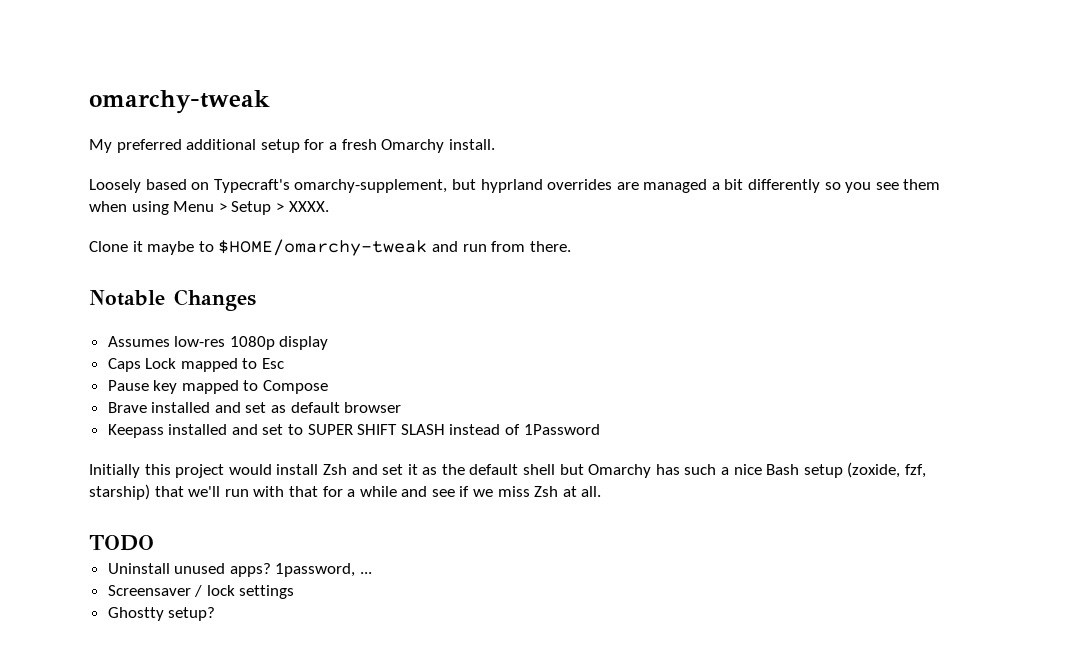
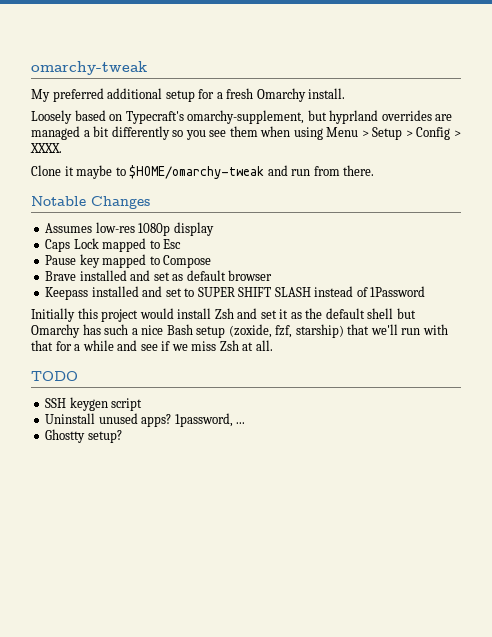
- Loosely based on Typecraft's omarchy-supplement, but hyprland overrides are managed a bit differently so you see them when using Menu > Setup > XXXX.
+ Loosely based on Typecraft's omarchy-supplement, but hyprland overrides are managed a bit differently so you see them when using Menu > Setup > Config > XXXX.
+ SSH keygen script
- Screensaver / lock settings

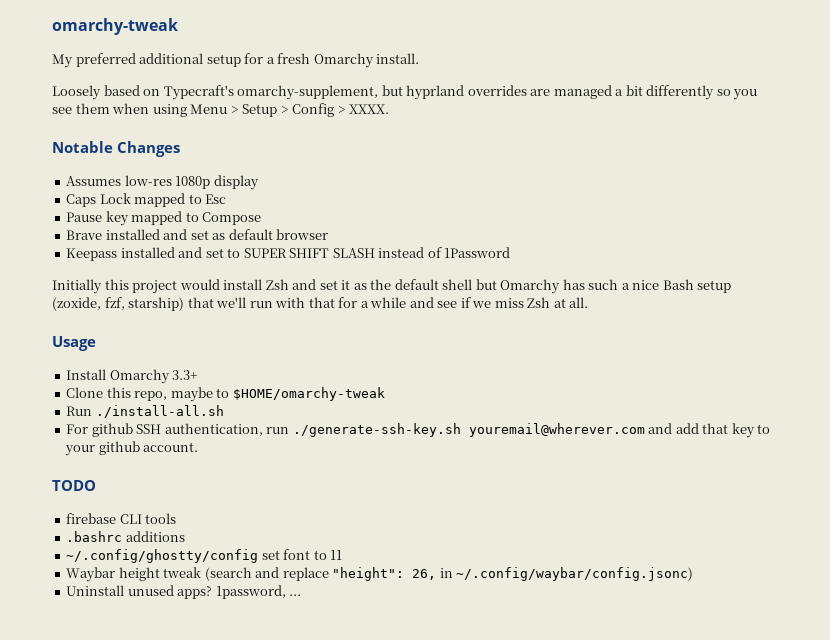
- Clone it maybe to $HOME/omarchy-tweak and run from there.
+ Usage
+ Install Omarchy 3.3+
+ Clone this repo, maybe to $HOME/omarchy-tweak
+ Run ./install-all.sh
+ For github SSH authentication, run ./generate-ssh-key.sh youremail@wherever.com and add that key to your github account.
  TODO
- SSH keygen script
+ firebase CLI tools
+ .bashrc additions
+ ~/.config/ghostty/config set font to 11
+ Waybar height tweak (search and replace "height": 26, in ~/.config/waybar/config.jsonc)
- Ghostty setup?

